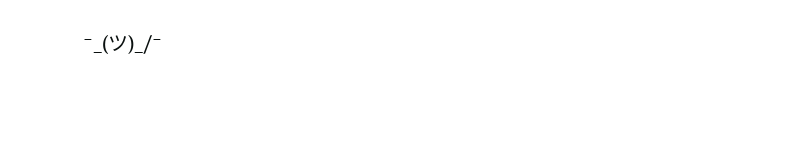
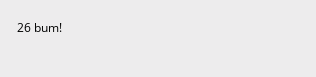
- ¯_(ツ)_/¯
+ 26 bum!

